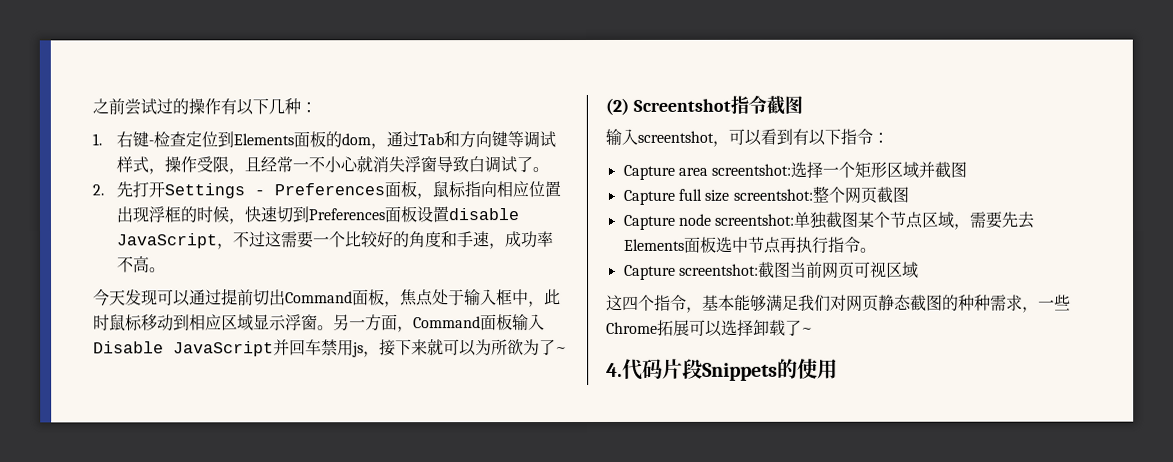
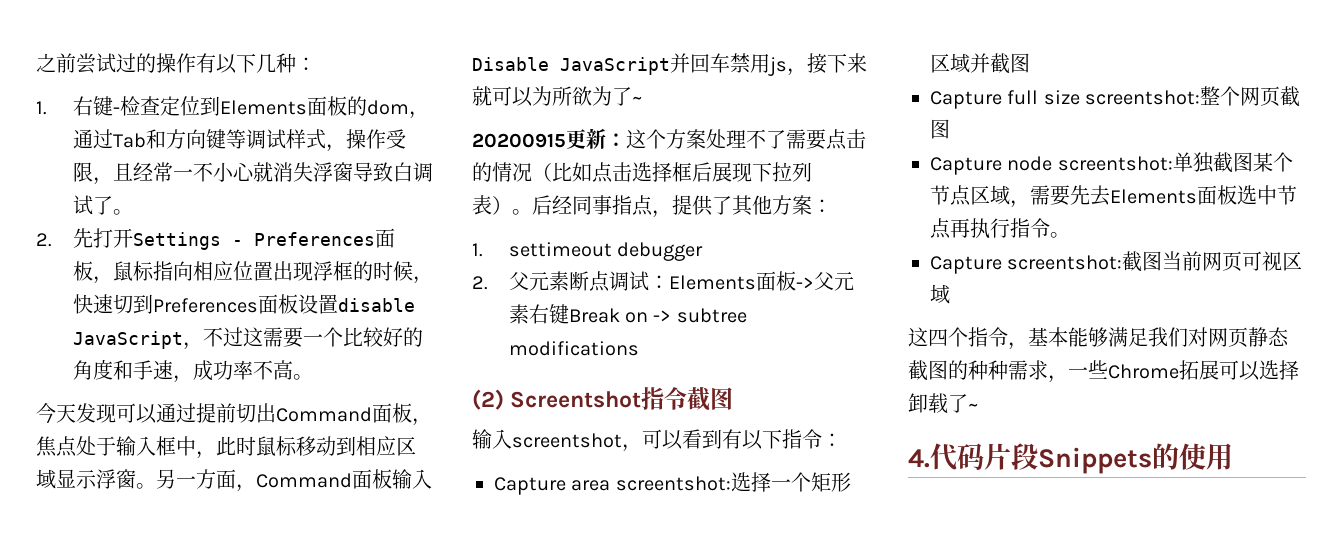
+ 20200915更新：这个方案处理不了需要点击的情况（比如点击选择框后展现下拉列表）。后经同事指点，提供了其他方案：
+ 1. settimeout debugger
+ 2.父元素断点调试：Elements面板->父元素右键Break on -> subtree modifications

